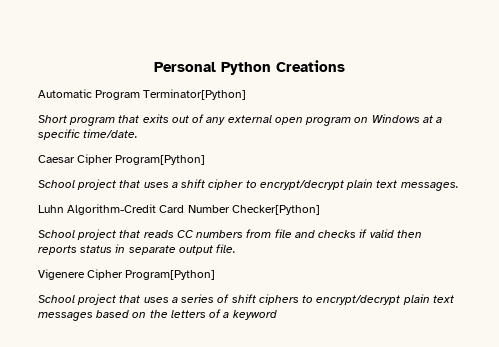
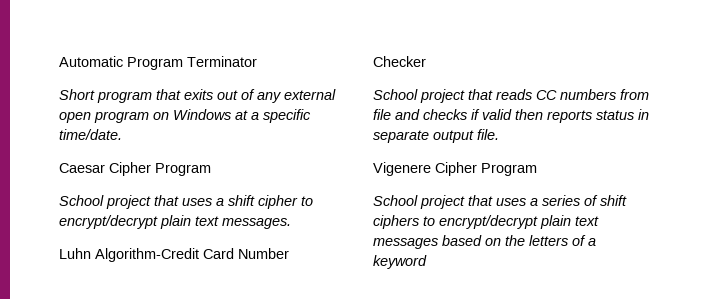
- Personal Python Creations
- Automatic Program Terminator[Python]
+ Automatic Program Terminator
- Caesar Cipher Program[Python]
+ Caesar Cipher Program
- Luhn Algorithm-Credit Card Number Checker[Python]
+ Luhn Algorithm-Credit Card Number Checker
- Vigenere Cipher Program[Python]
+ Vigenere Cipher Program

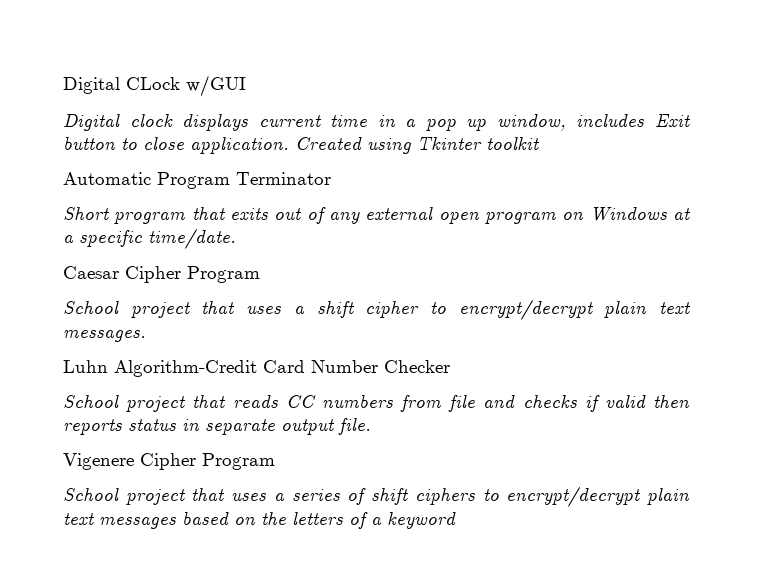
+ Digital CLock w/GUI
+ Digital clock displays current time in a pop up window, includes Exit button to close application. Created using Tkinter toolkit

